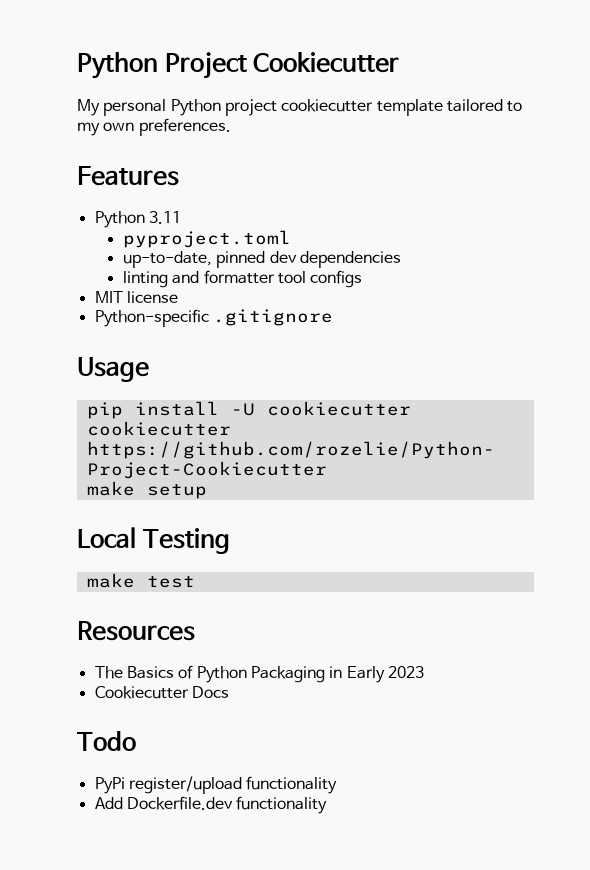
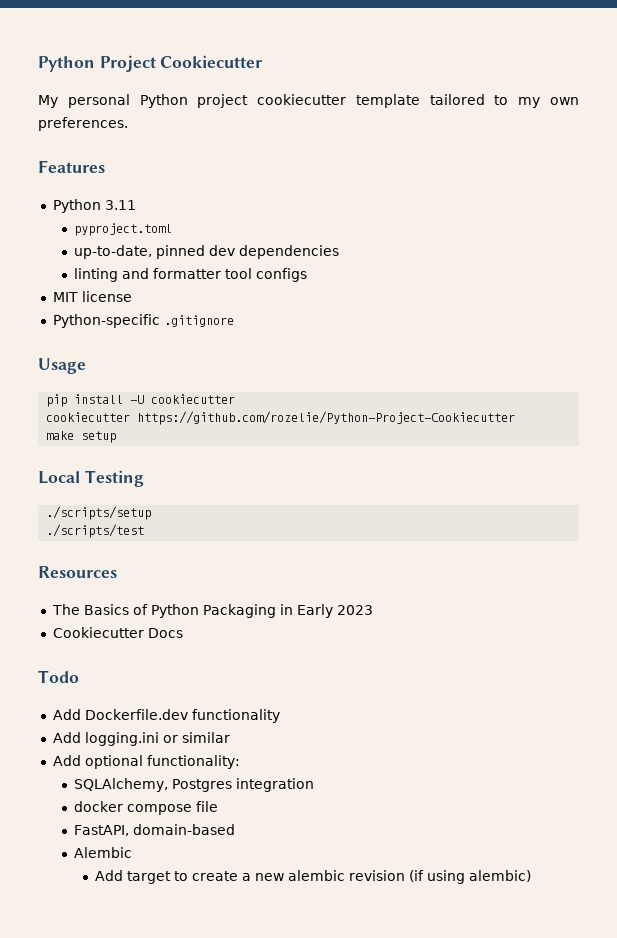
- make test
+ ./scripts/setup
+ ./scripts/test
- PyPi register/upload functionality
+ Add Dockerfile.dev functionality
- Add Dockerfile.dev functionality
+ Add logging.ini or similar
+ Add optional functionality:
+ SQLAlchemy, Postgres integration
+ docker compose file
+ FastAPI, domain-based
+ Alembic
+ Add target to create a new alembic revision (if using alembic)

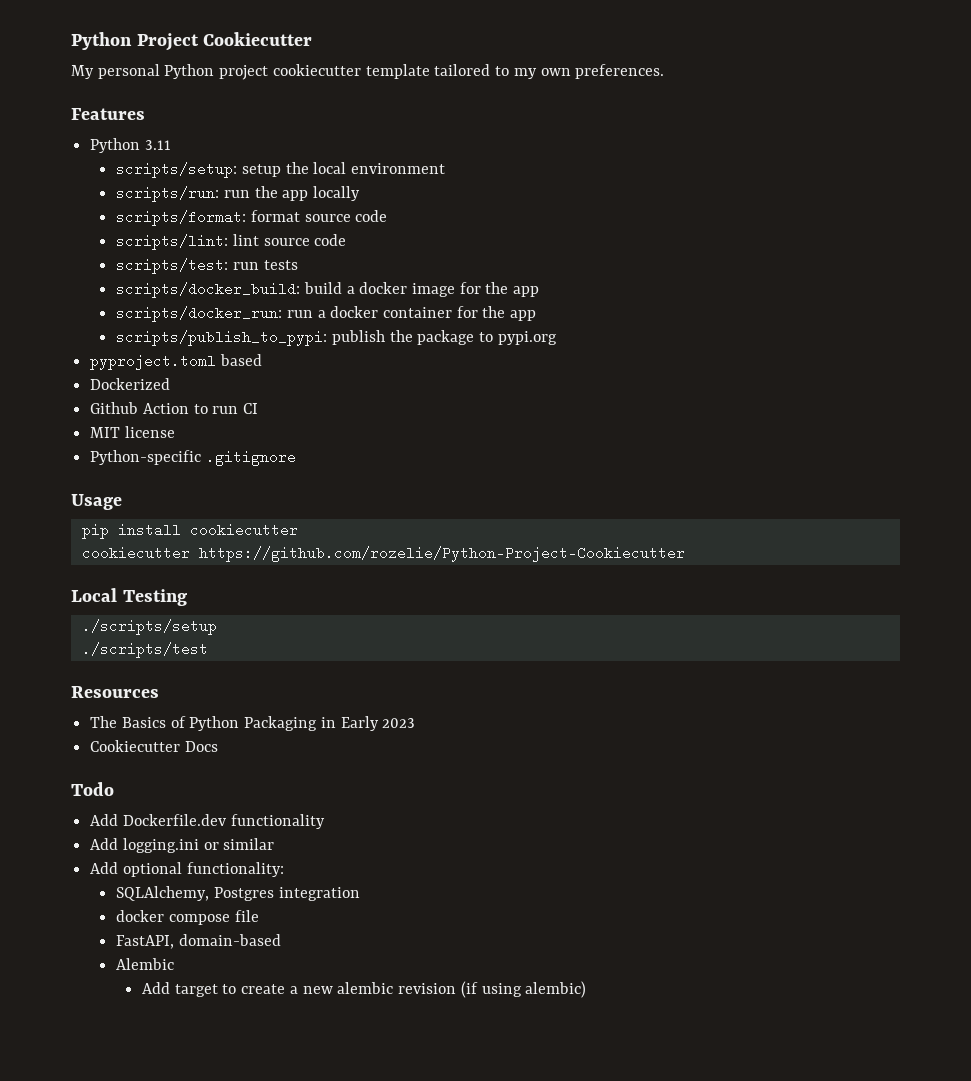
- pyproject.toml
- up-to-date, pinned dev dependencies
- linting and formatter tool configs
+ scripts/setup: setup the local environment
+ scripts/run: run the app locally
+ scripts/format: format source code
+ scripts/lint: lint source code
+ scripts/test: run tests
+ scripts/docker_build: build a docker image for the app
+ scripts/docker_run: run a docker container for the app
+ scripts/publish_to_pypi: publish the package to pypi.org
+ pyproject.toml based
+ Dockerized
+ Github Action to run CI
- pip install -U cookiecutter
+ pip install cookiecutter
- make setup

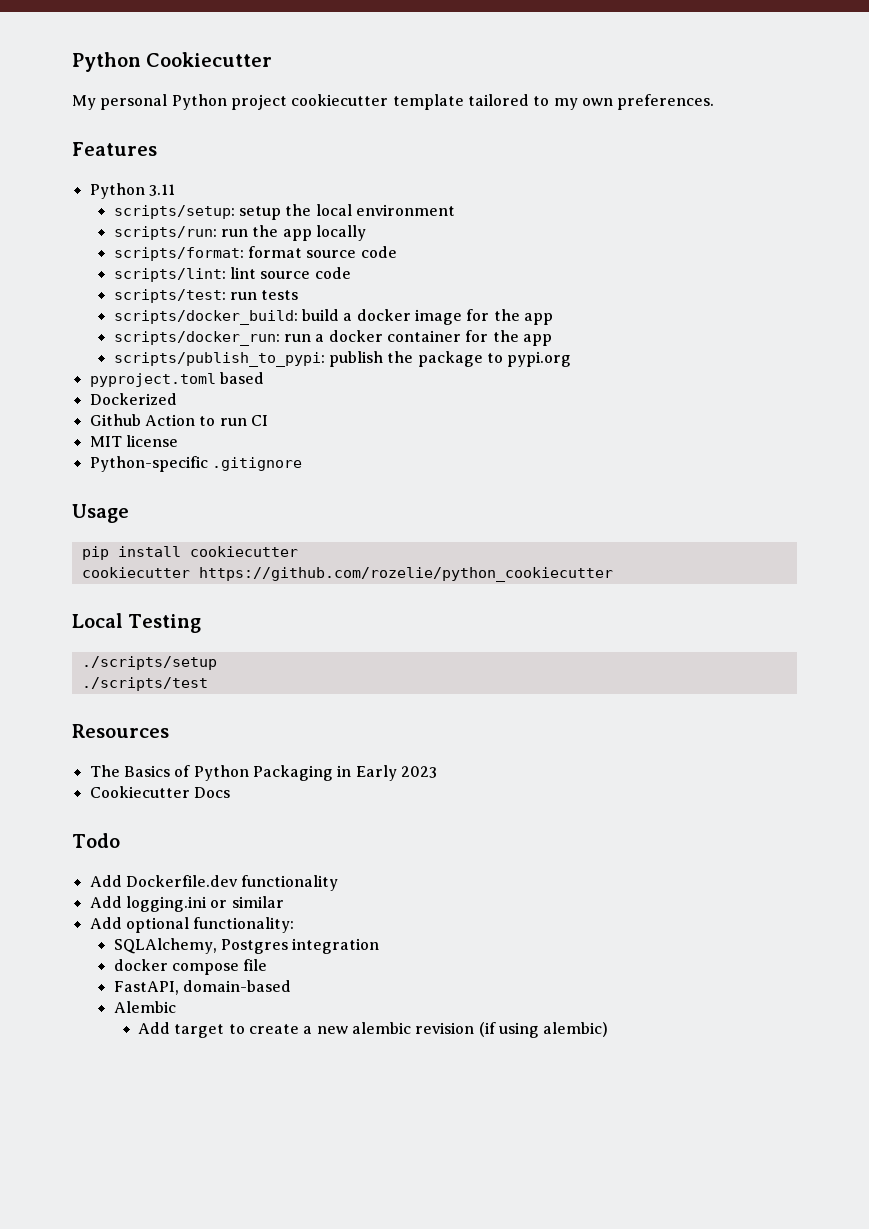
- Python Project Cookiecutter
+ Python Cookiecutter
- cookiecutter https://github.com/rozelie/Python-Project-Cookiecutter
+ cookiecutter https://github.com/rozelie/python_cookiecutter

